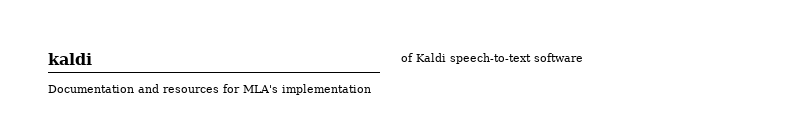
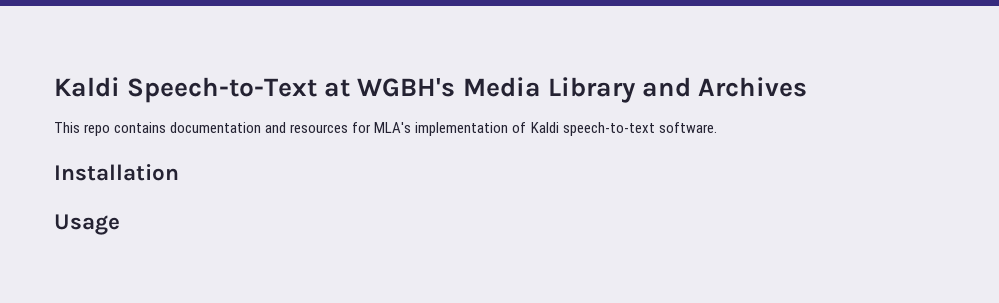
- kaldi
- Documentation and resources for MLA's implementation of Kaldi speech-to-text software
+ Kaldi Speech-to-Text at WGBH's Media Library and Archives
+ This repo contains documentation and resources for MLA's implementation of Kaldi speech-to-text software.
+ Installation
+ Usage

